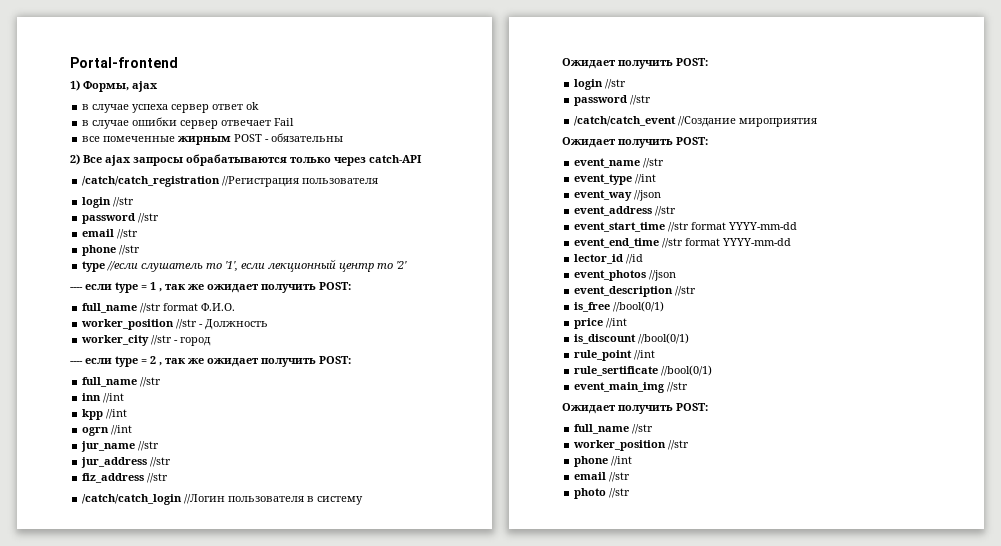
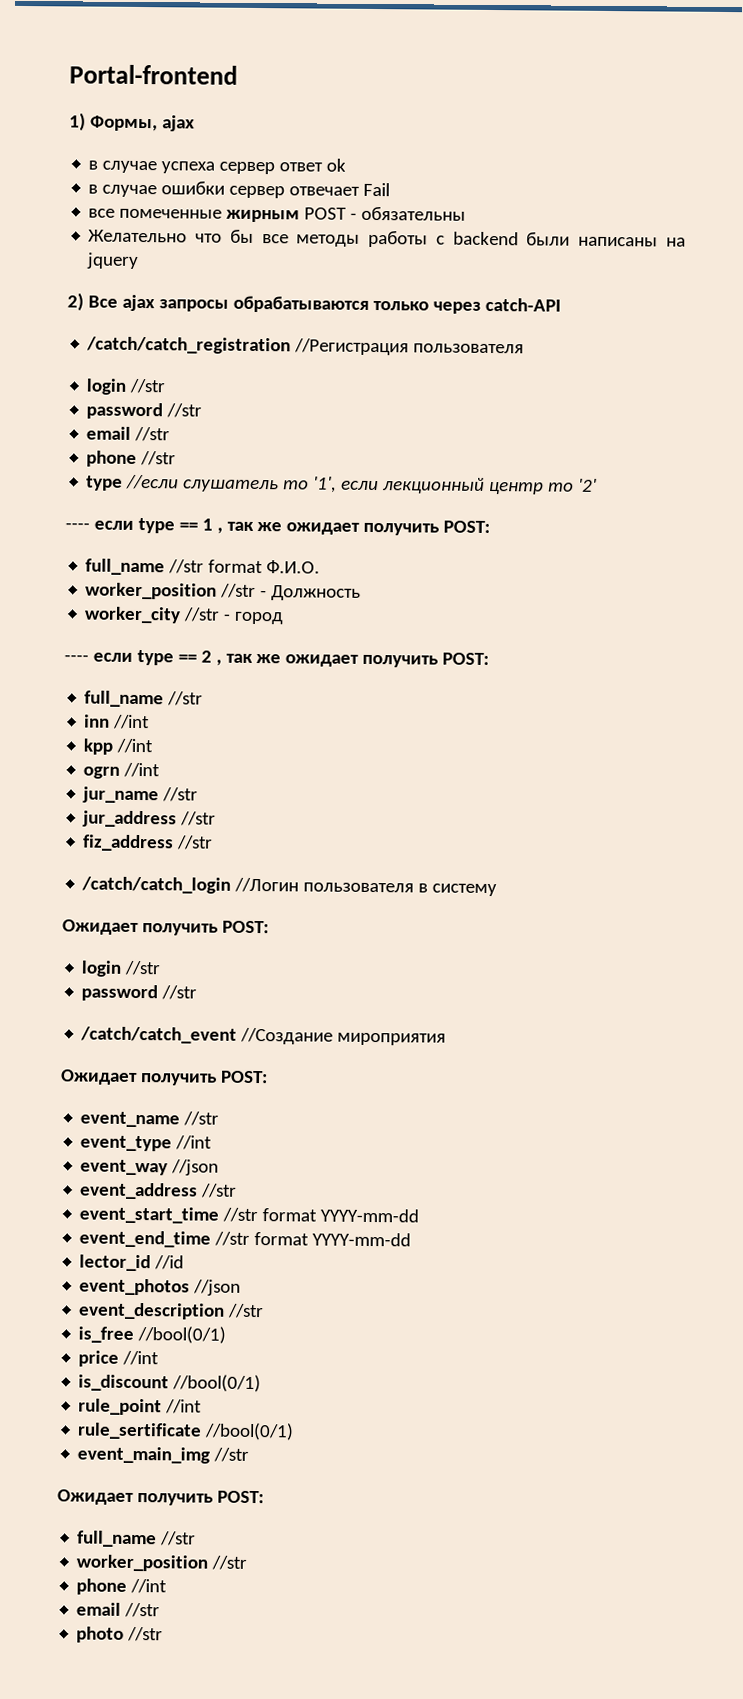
+ Желательно что бы все методы работы с backend были написаны на jquery
- ---- если type = 1 , так же ожидает получить POST:
+ ---- если type == 1 , так же ожидает получить POST:
- ---- если type = 2 , так же ожидает получить POST:
+ ---- если type == 2 , так же ожидает получить POST:

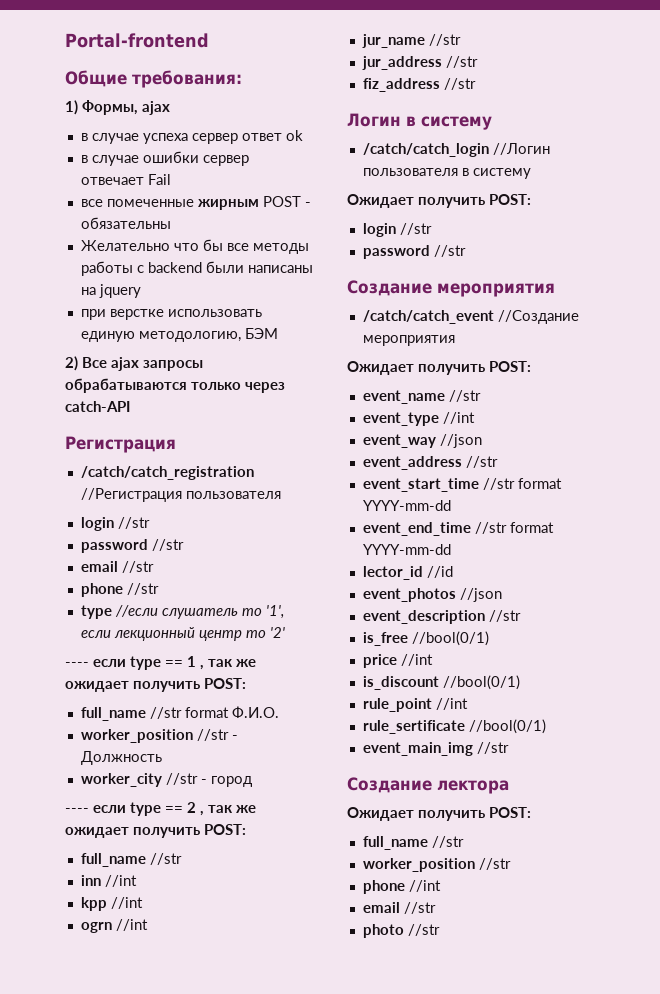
+ Общие требования:
+ при верстке использовать единую методологию, БЭМ
+ Регистрация
+ Логин в систему
+ Создание мероприятия
- /catch/catch_event //Создание мироприятия
+ /catch/catch_event //Создание мероприятия
+ Создание лектора

